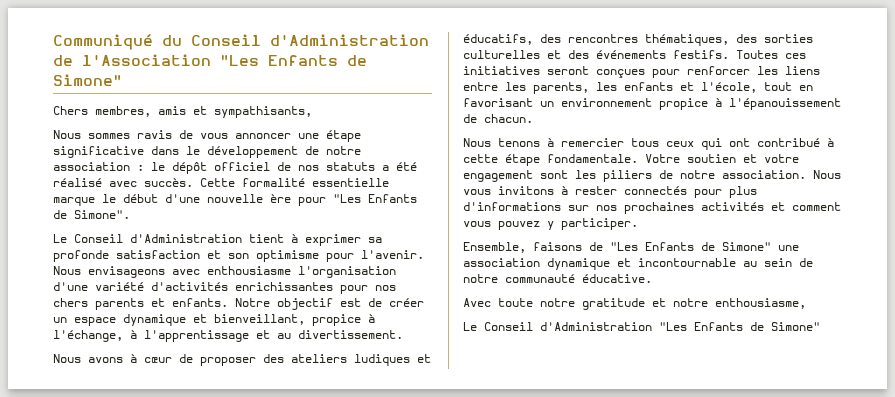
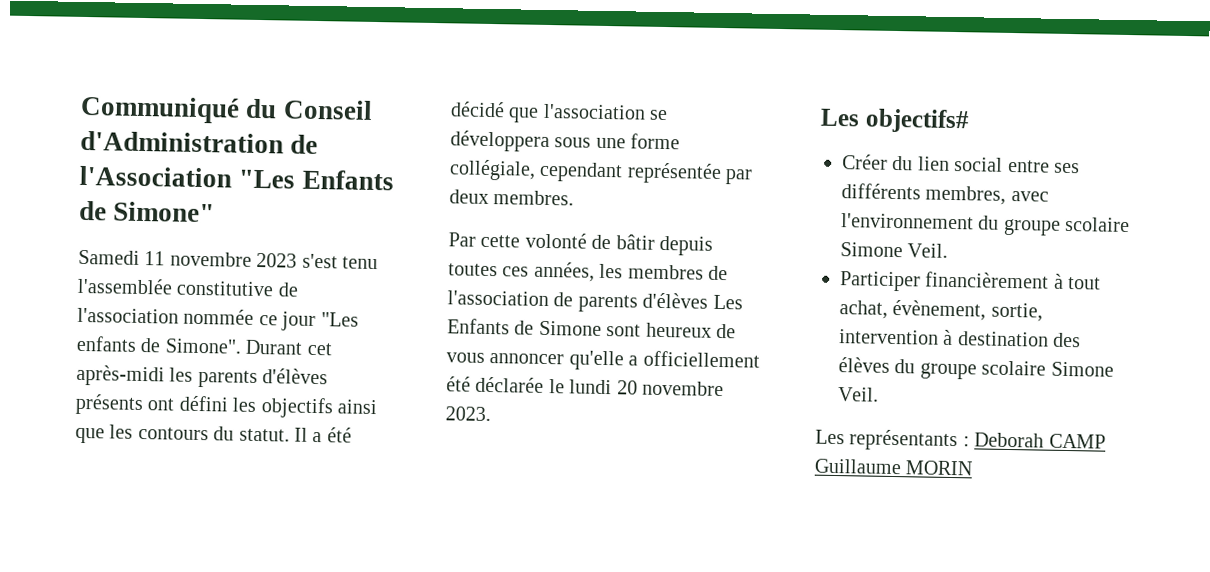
- Chers membres, amis et sympathisants,
- Nous sommes ravis de vous annoncer une étape significative dans le développement de notre association : le dépôt officiel de nos statuts a été réalisé avec succès. Cette formalité essentielle marque le début d'une nouvelle ère pour "Les Enfants de Simone".
- Le Conseil d'Administration tient à exprimer sa profonde satisfaction et son optimisme pour l'avenir. Nous envisageons avec enthousiasme l'organisation d'une variété d'activités enrichissantes pour nos chers parents et enfants. Notre objectif est de créer un espace dynamique et bienveillant, propice à l'échange, à l'apprentissage et au divertissement.
- Nous avons à cœur de proposer des ateliers ludiques et éducatifs, des rencontres thématiques, des sorties culturelles et des événements festifs. Toutes ces initiatives seront conçues pour renforcer les liens entre les parents, les enfants et l'école, tout en favorisant un environnement propice à l'épanouissement de chacun.
- Nous tenons à remercier tous ceux qui ont contribué à cette étape fondamentale. Votre soutien et votre engagement sont les piliers de notre association. Nous vous invitons à rester connectés pour plus d'informations sur nos prochaines activités et comment vous pouvez y participer.
- Ensemble, faisons de "Les Enfants de Simone" une association dynamique et incontournable au sein de notre communauté éducative.
- Avec toute notre gratitude et notre enthousiasme,
- Le Conseil d'Administration "Les Enfants de Simone"
+ Samedi 11 novembre 2023 s'est tenu l'assemblée constitutive de l'association nommée ce jour "Les enfants de Simone". Durant cet après-midi les parents d'élèves présents ont défini les objectifs ainsi que les contours du statut. Il a été décidé que l'association se développera sous une forme collégiale, cependant représentée par deux membres.
+ Par cette volonté de bâtir depuis toutes ces années, les membres de l'association de parents d'élèves Les Enfants de Simone sont heureux de vous annoncer qu'elle a officiellement été déclarée le lundi 20 novembre 2023.
+ Les objectifs#
+ Créer du lien social entre ses différents membres, avec l'environnement du groupe scolaire Simone Veil.
+ Participer financièrement à tout achat, évènement, sortie, intervention à destination des élèves du groupe scolaire Simone Veil.
+ Les représentants : Deborah CAMP Guillaume MORIN

